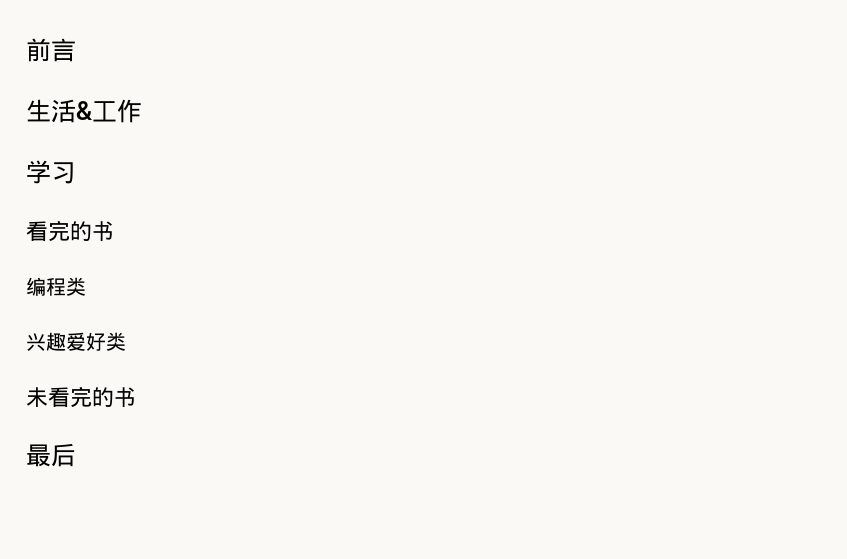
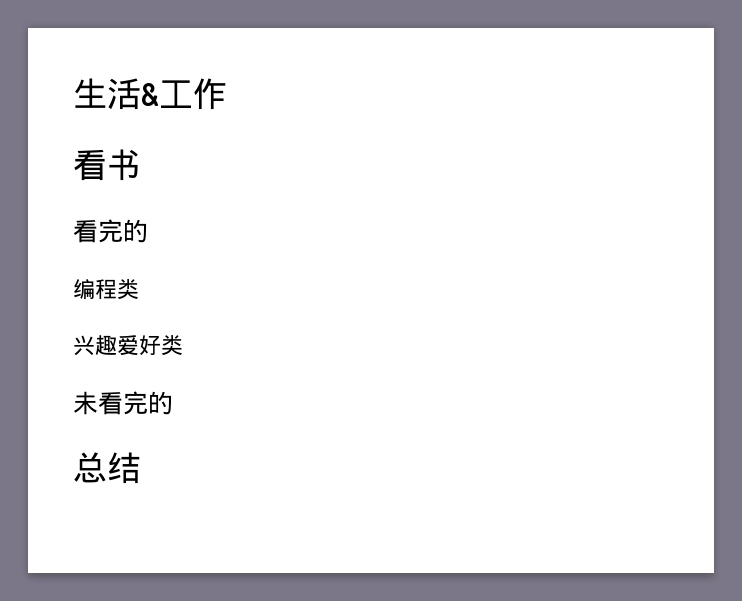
- 前言
- 学习
- 看完的书
+ 看书
+ 看完的
- 未看完的书
- 最后
+ 未看完的
+ 总结

